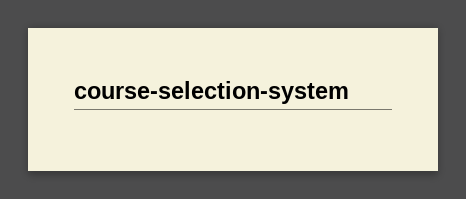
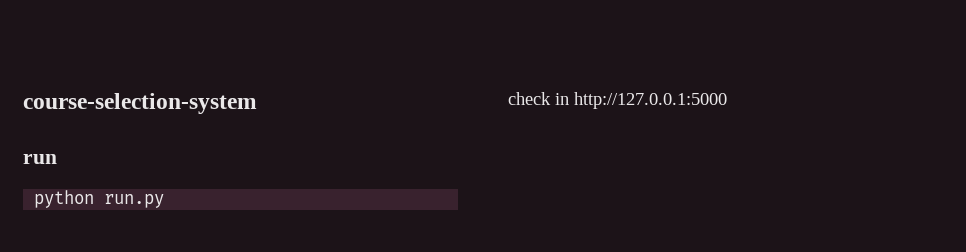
+ run
+ python run.py
+ check in http://127.0.0.1:5000

